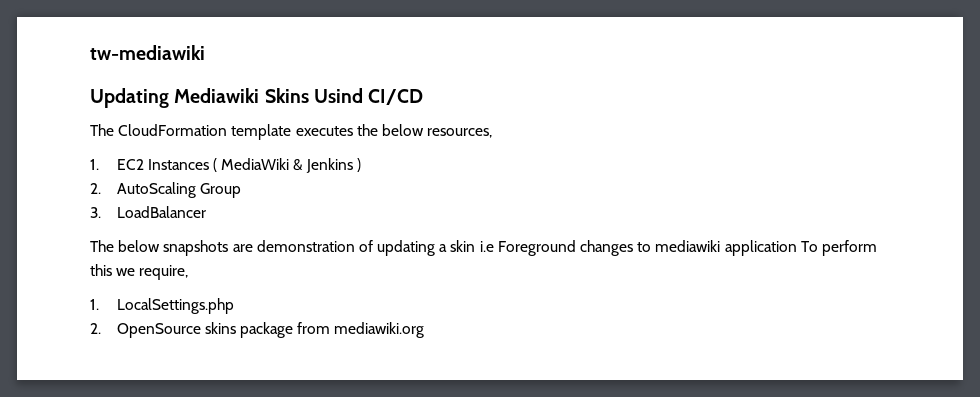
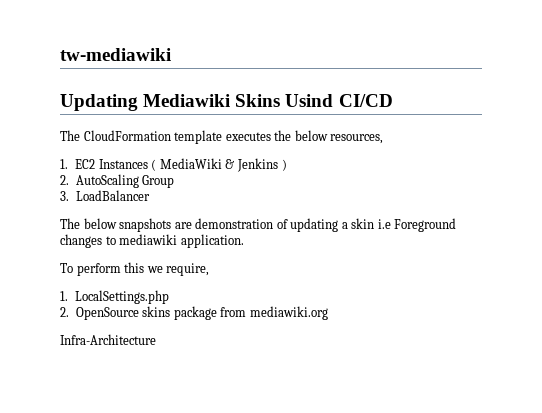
- The below snapshots are demonstration of updating a skin i.e Foreground changes to mediawiki application To perform this we require,
+ The below snapshots are demonstration of updating a skin i.e Foreground changes to mediawiki application.
+ To perform this we require,
+ Infra-Architecture

